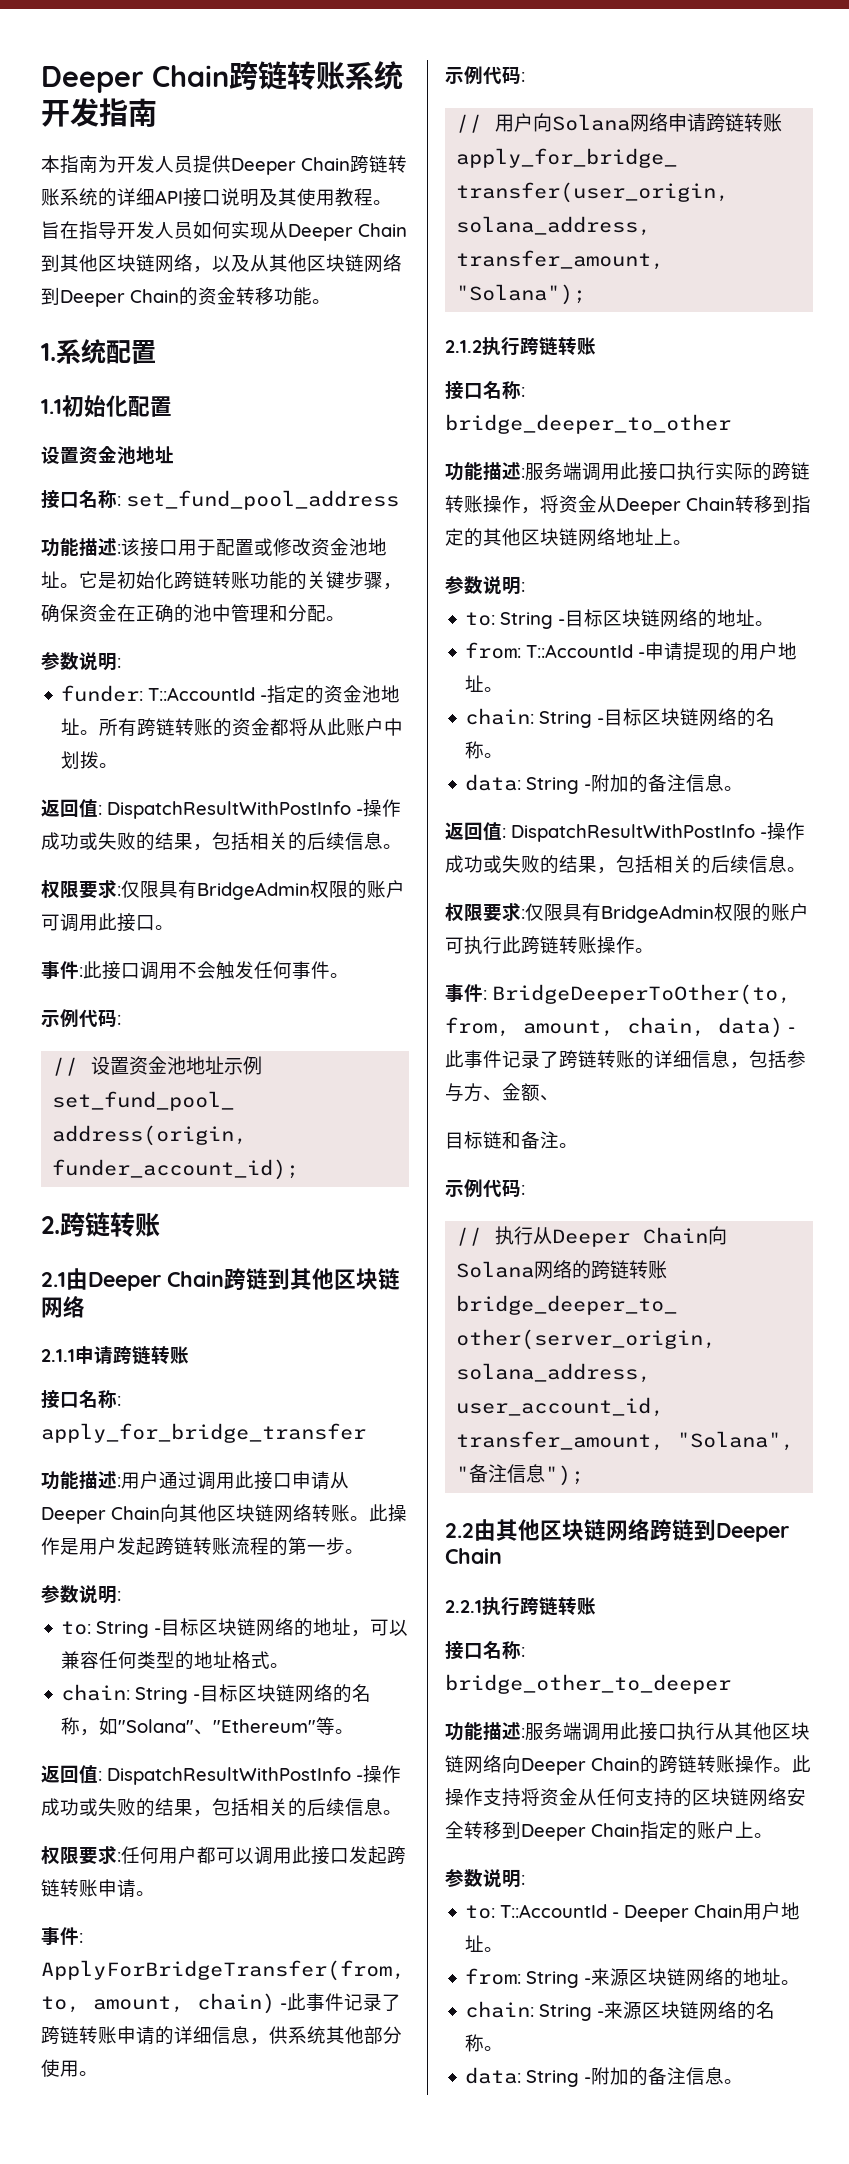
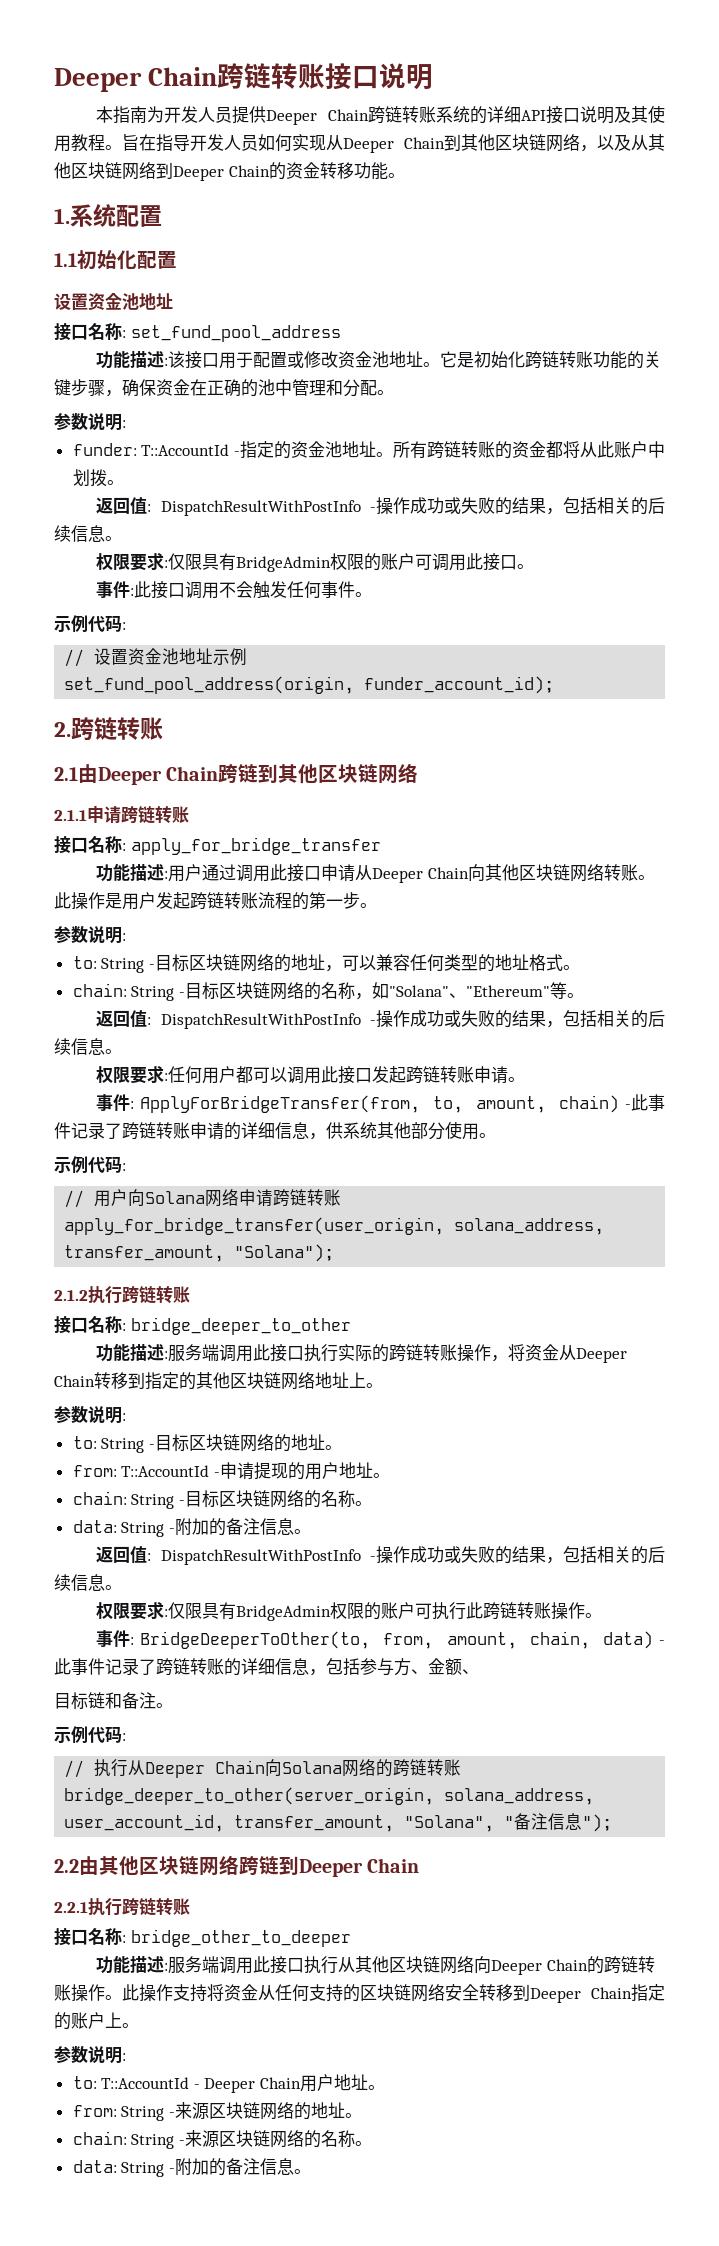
- Deeper Chain跨链转账系统开发指南
+ Deeper Chain跨链转账接口说明

